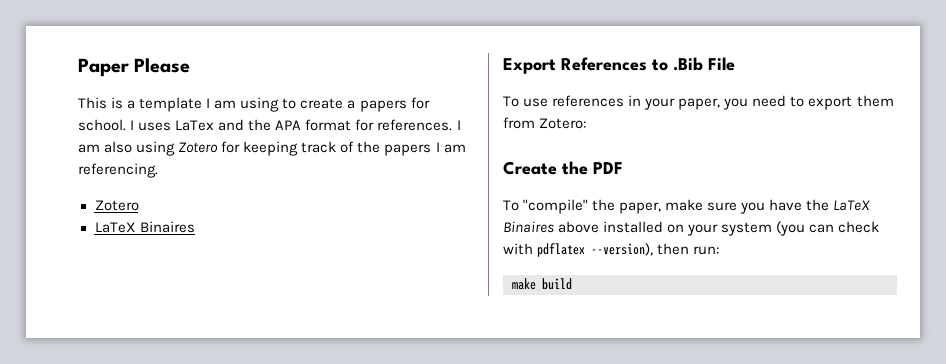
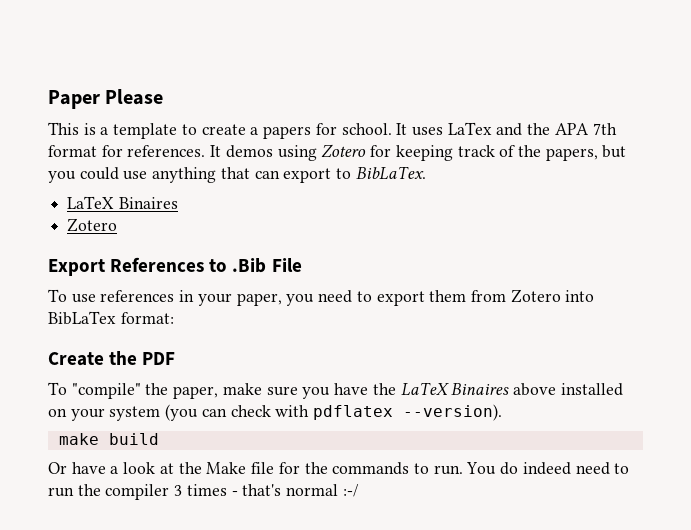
- This is a template I am using to create a papers for school.
+ This is a template to create a papers for school.
- I uses LaTex and the APA format for references.
+ It uses LaTex and the APA 7th format for references.
- I am also using Zotero for keeping track of the papers I am referencing.
+ It demos using Zotero for keeping track of the papers, but you could use anything that can export to BibLaTex.
+ LaTeX Binaires
  Zotero
- LaTeX Binaires
- To use references in your paper, you need to export them from Zotero:
+ To use references in your paper, you need to export them from Zotero into BibLaTex format:
- To "compile" the paper, make sure you have the LaTeX Binaires above installed on your system (you can check with pdflatex --version), then run:
+ To "compile" the paper, make sure you have the LaTeX Binaires above installed on your system (you can check with pdflatex --version).
+ Or have a look at the Make file for the commands to run. You do indeed need to run the compiler 3 times - that's normal :-/

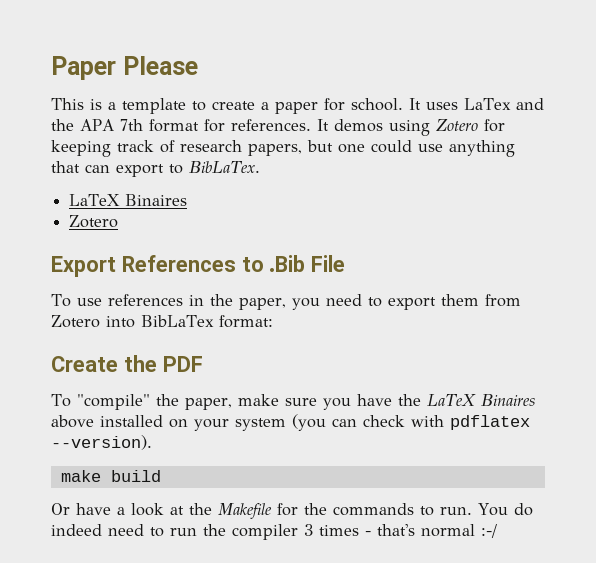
- This is a template to create a papers for school.
+ This is a template to create a paper for school.
- It demos using Zotero for keeping track of the papers, but you could use anything that can export to BibLaTex.
+ It demos using Zotero for keeping track of research papers, but one could use anything that can export to BibLaTex.
- To use references in your paper, you need to export them from Zotero into BibLaTex format:
+ To use references in the paper, you need to export them from Zotero into BibLaTex format:
- Or have a look at the Make file for the commands to run.
+ Or have a look at the Makefile for the commands to run.

